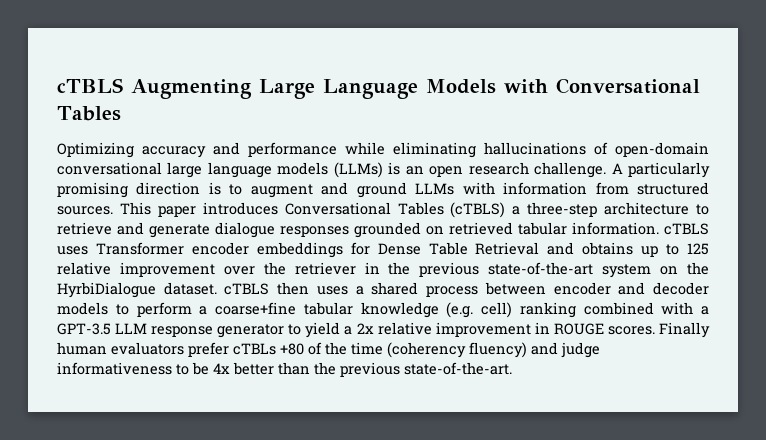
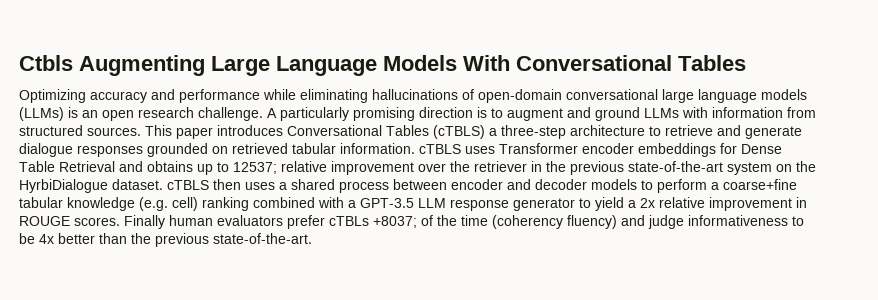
- cTBLS Augmenting Large Language Models with Conversational Tables
+ Ctbls Augmenting Large Language Models With Conversational Tables
- This paper introduces Conversational Tables (cTBLS) a three-step architecture to retrieve and generate dialogue responses grounded on retrieved tabular information. cTBLS uses Transformer encoder embeddings for Dense Table Retrieval and obtains up to 125 relative improvement over the retriever in the previous state-of-the-art system on the HyrbiDialogue dataset. cTBLS then uses a shared process between encoder and decoder models to perform a coarse+fine tabular knowledge (e.g. cell) ranking combined with a GPT-3.5 LLM response generator to yield a 2x relative improvement in ROUGE scores.
+ This paper introduces Conversational Tables (cTBLS) a three-step architecture to retrieve and generate dialogue responses grounded on retrieved tabular information. cTBLS uses Transformer encoder embeddings for Dense Table Retrieval and obtains up to 12537; relative improvement over the retriever in the previous state-of-the-art system on the HyrbiDialogue dataset. cTBLS then uses a shared process between encoder and decoder models to perform a coarse+fine tabular knowledge (e.g. cell) ranking combined with a GPT-3.5 LLM response generator to yield a 2x relative improvement in ROUGE scores.
- Finally human evaluators prefer cTBLs +80 of the time (coherency fluency) and judge informativeness to be 4x better than the previous state-of-the-art.
+ Finally human evaluators prefer cTBLs +8037; of the time (coherency fluency) and judge informativeness to be 4x better than the previous state-of-the-art.

